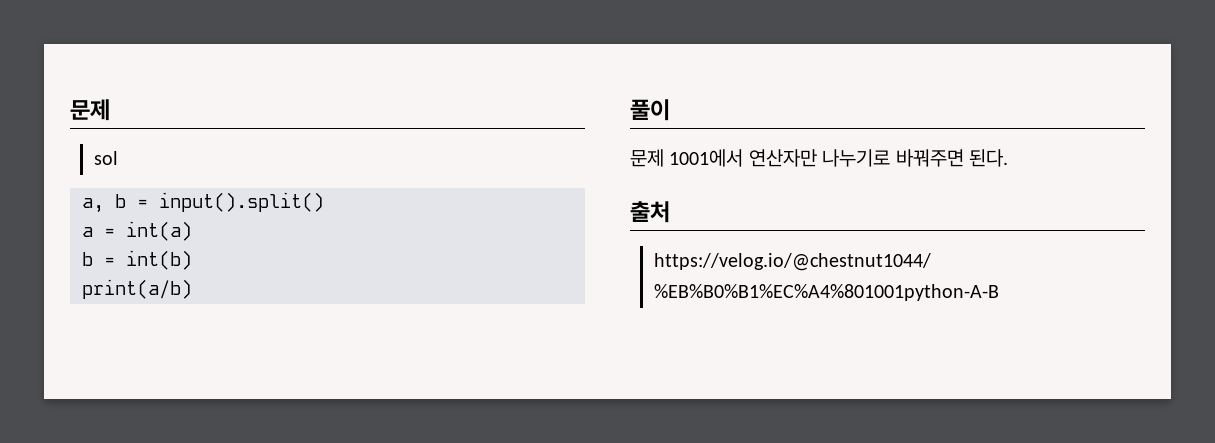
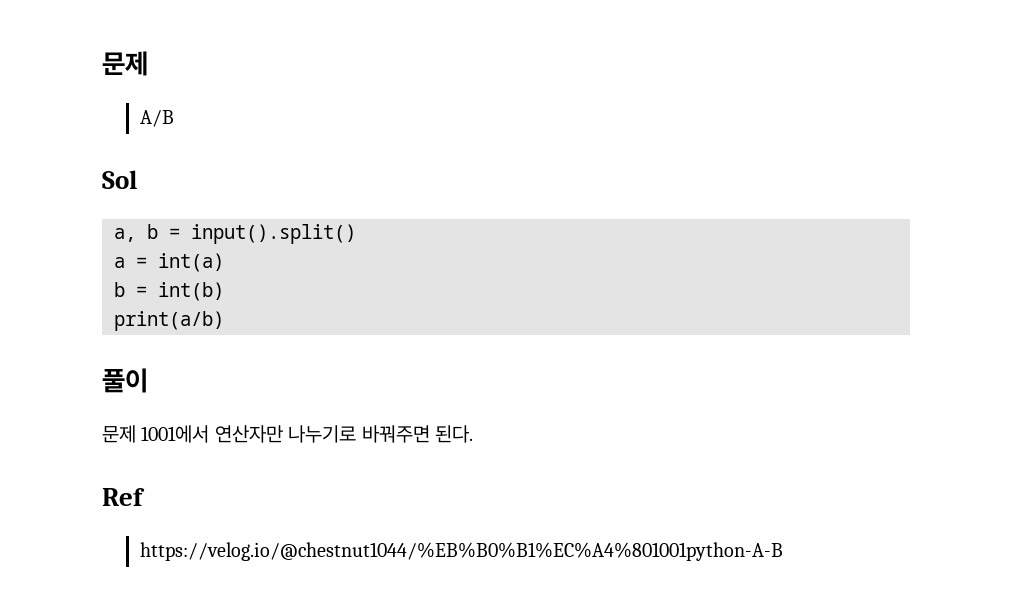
- sol
+ A/B
+ Sol
- 출처
+ Ref

